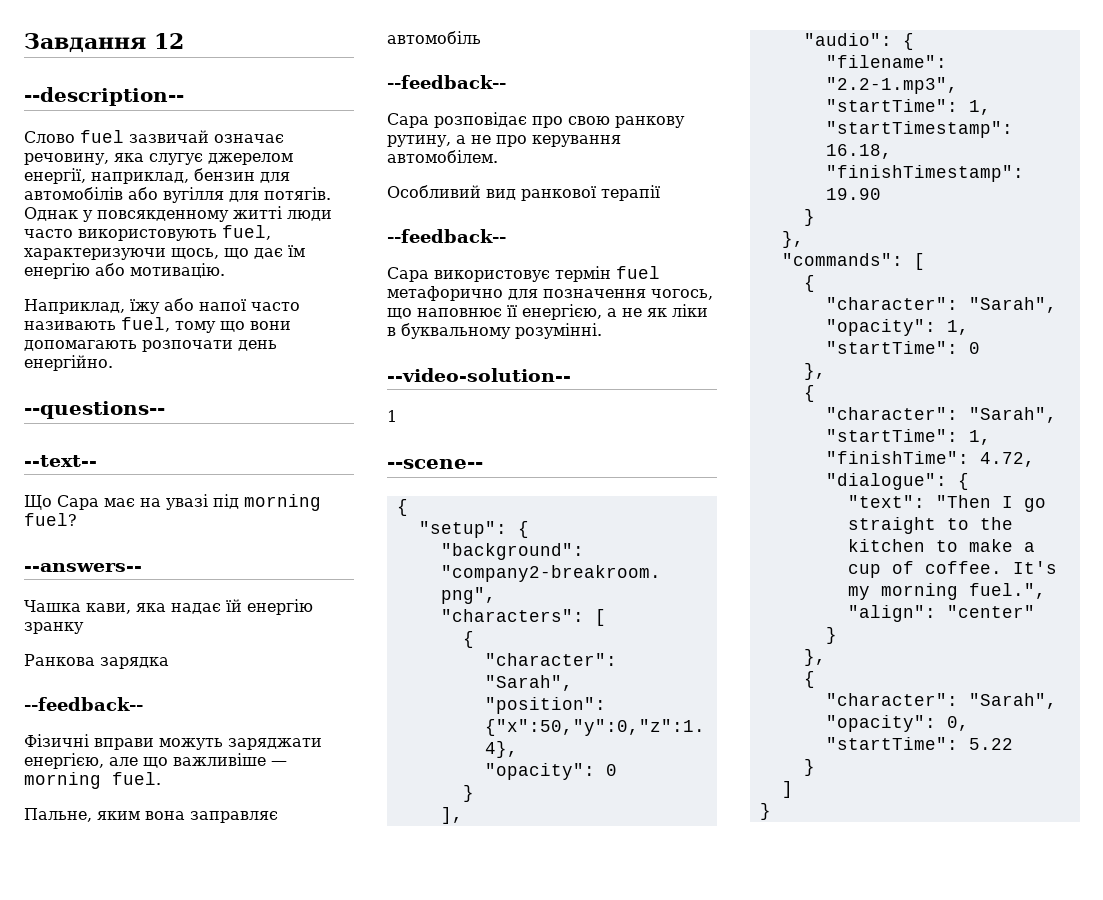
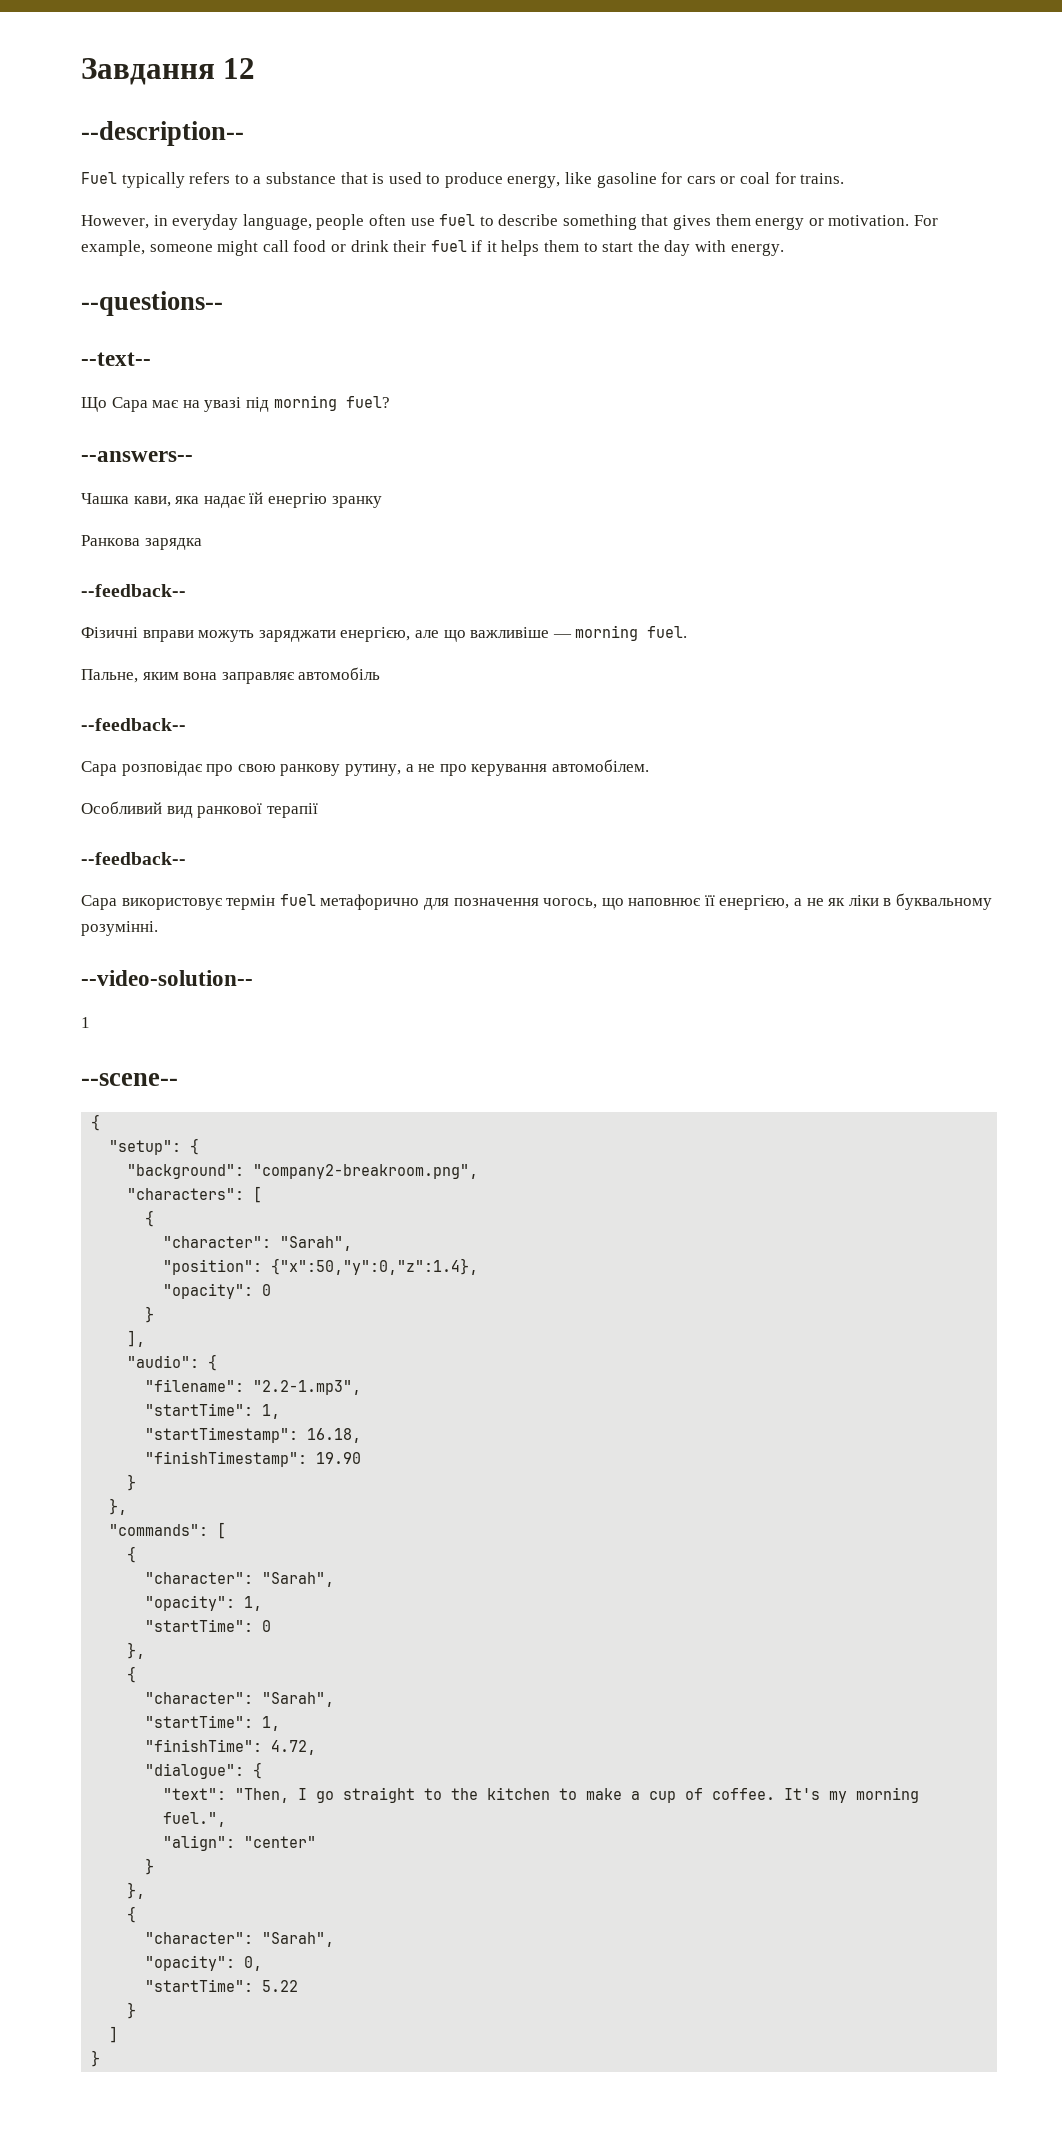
- Слово fuel зазвичай означає речовину, яка слугує джерелом енергії, наприклад, бензин для автомобілів або вугілля для потягів. Однак у повсякденному житті люди часто використовують fuel, характеризуючи щось, що дає їм енергію або мотивацію.
- Наприклад, їжу або напої часто називають fuel, тому що вони допомагають розпочати день енергійно.
+ Fuel typically refers to a substance that is used to produce energy, like gasoline for cars or coal for trains.
+ However, in everyday language, people often use fuel to describe something that gives them energy or motivation. For example, someone might call food or drink their fuel if it helps them to start the day with energy.
- "text": "Then I go straight to the kitchen to make a cup of coffee.
+ "text": "Then, I go straight to the kitchen to make a cup of coffee.

